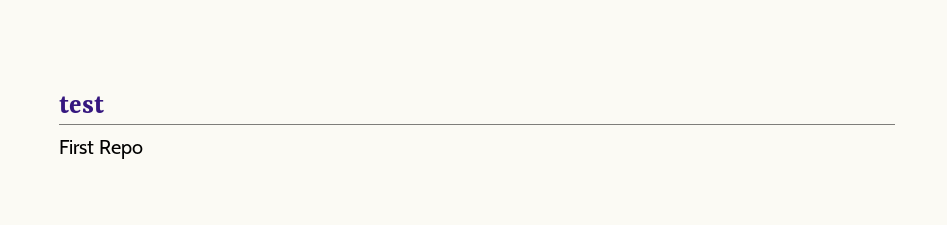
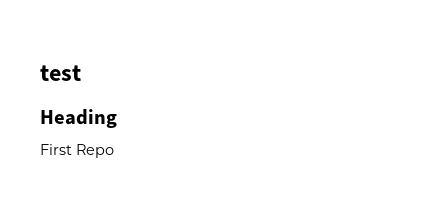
+ Heading

